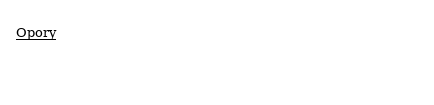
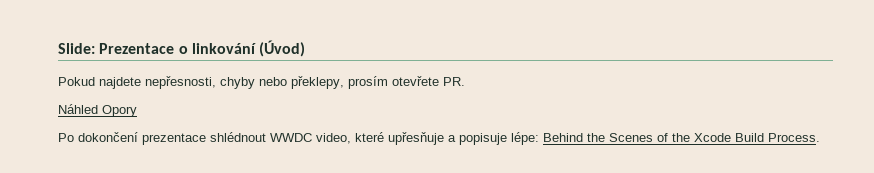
- Opory
+ Slide: Prezentace o linkování (Úvod)
+ Pokud najdete nepřesnosti, chyby nebo překlepy, prosím otevřete PR.
+ Náhled Opory
+ Po dokončení prezentace shlédnout WWDC video, které upřesňuje a popisuje lépe: Behind the Scenes of the Xcode Build Process.

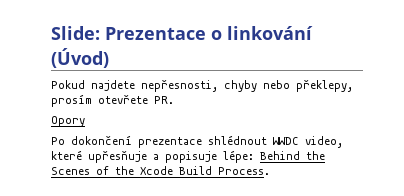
- Náhled Opory
+ Opory

